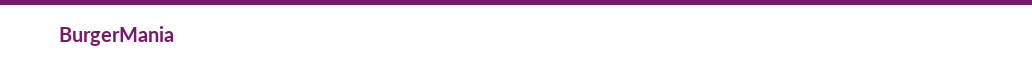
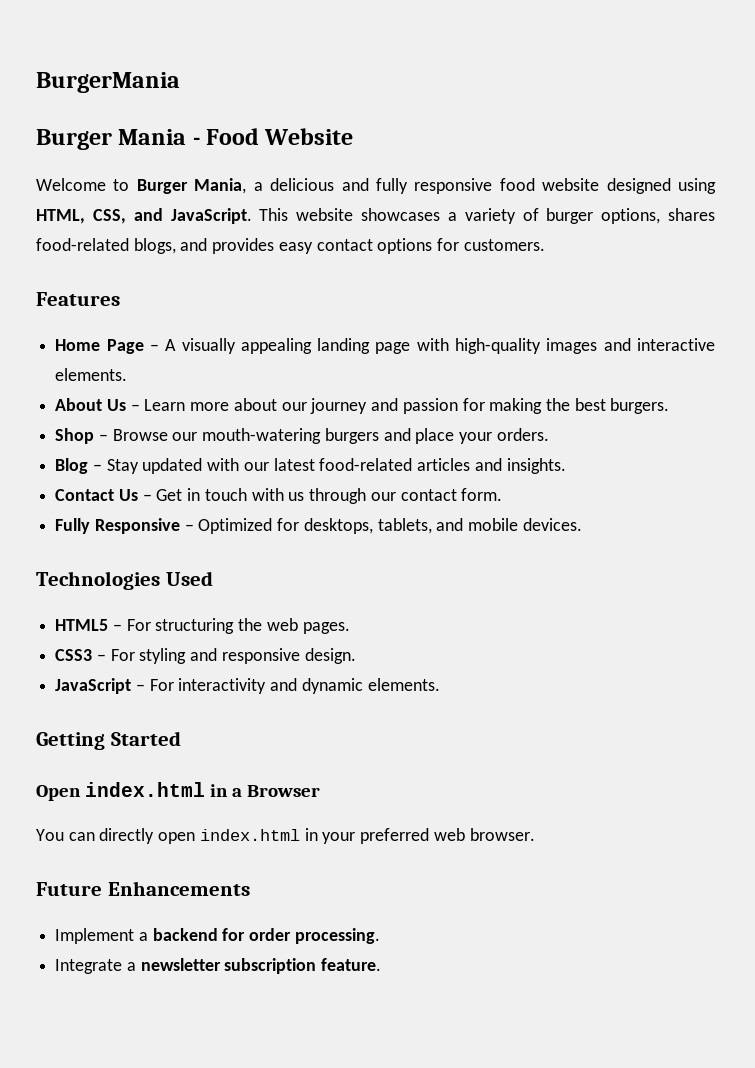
+ Burger Mania - Food Website
+ Welcome to Burger Mania, a delicious and fully responsive food website designed using HTML, CSS, and JavaScript. This website showcases a variety of burger options, shares food-related blogs, and provides easy contact options for customers.
+ Features
+ Home Page – A visually appealing landing page with high-quality images and interactive elements.
+ About Us – Learn more about our journey and passion for making the best burgers.
+ Shop – Browse our mouth-watering burgers and place your orders.
+ Blog – Stay updated with our latest food-related articles and insights.
+ Contact Us – Get in touch with us through our contact form.
+ Fully Responsive – Optimized for desktops, tablets, and mobile devices.
+ Technologies Used
+ HTML5 – For structuring the web pages.
+ CSS3 – For styling and responsive design.
+ JavaScript – For interactivity and dynamic elements.
+ Getting Started
+ Open index.html in a Browser
+ You can directly open index.html in your preferred web browser.
+ Future Enhancements
+ Implement a backend for order processing.
+ Integrate a newsletter subscription feature.

